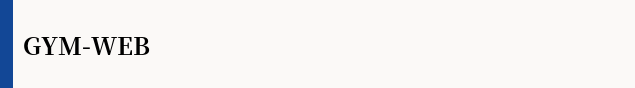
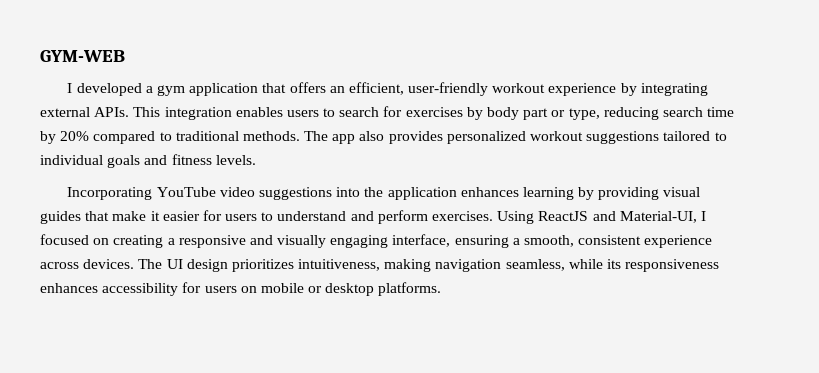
+ I developed a gym application that offers an efficient, user-friendly workout experience by integrating external APIs. This integration enables users to search for exercises by body part or type, reducing search time by 20% compared to traditional methods. The app also provides personalized workout suggestions tailored to individual goals and fitness levels.
+ Incorporating YouTube video suggestions into the application enhances learning by providing visual guides that make it easier for users to understand and perform exercises. Using ReactJS and Material-UI, I focused on creating a responsive and visually engaging interface, ensuring a smooth, consistent experience across devices. The UI design prioritizes intuitiveness, making navigation seamless, while its responsiveness enhances accessibility for users on mobile or desktop platforms.

